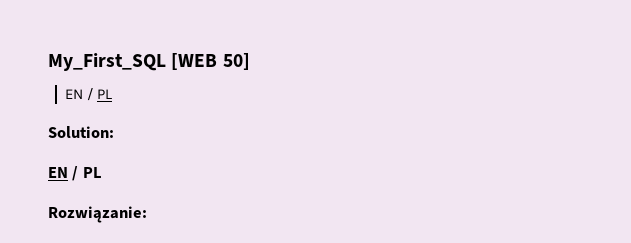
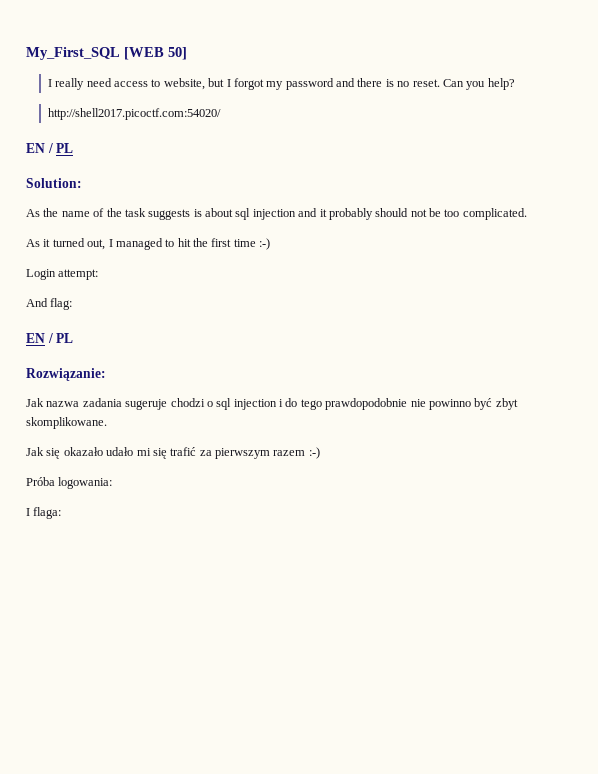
  My_First_SQL [WEB 50]
+ I really need access to website, but I forgot my password and there is no reset. Can you help?
+ http://shell2017.picoctf.com:54020/
  EN / PL
  Solution:
+ As the name of the task suggests is about sql injection and it probably should not be too complicated.
+ As it turned out, I managed to hit the first time :-)
+ Login attempt:
+ And flag:
  EN / PL
  Rozwiązanie:
+ Jak nazwa zadania sugeruje chodzi o sql injection i do tego prawdopodobnie nie powinno być zbyt skomplikowane.
+ Jak się okazało udało mi się trafić za pierwszym razem :-)
+ Próba logowania:
+ I flaga:

